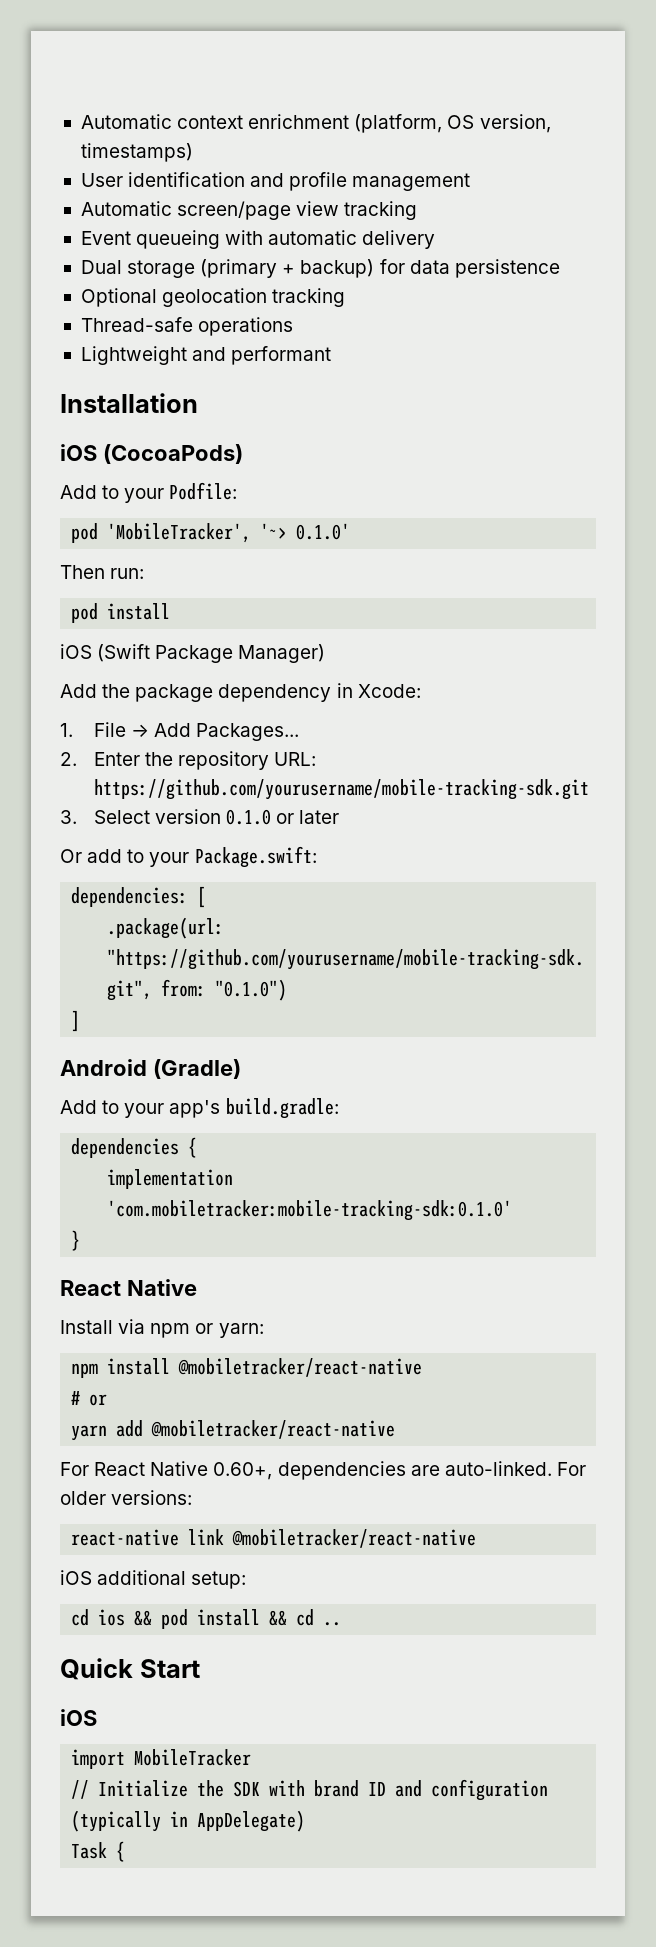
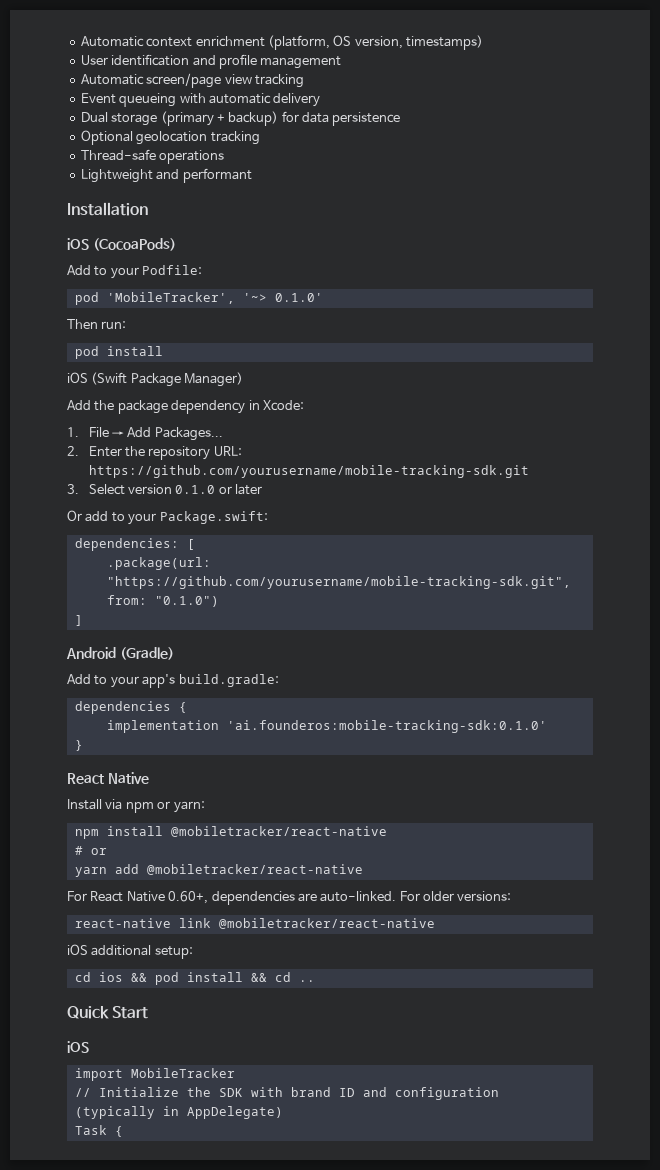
- implementation 'com.mobiletracker:mobile-tracking-sdk:0.1.0'
+ implementation 'ai.founderos:mobile-tracking-sdk:0.1.0'

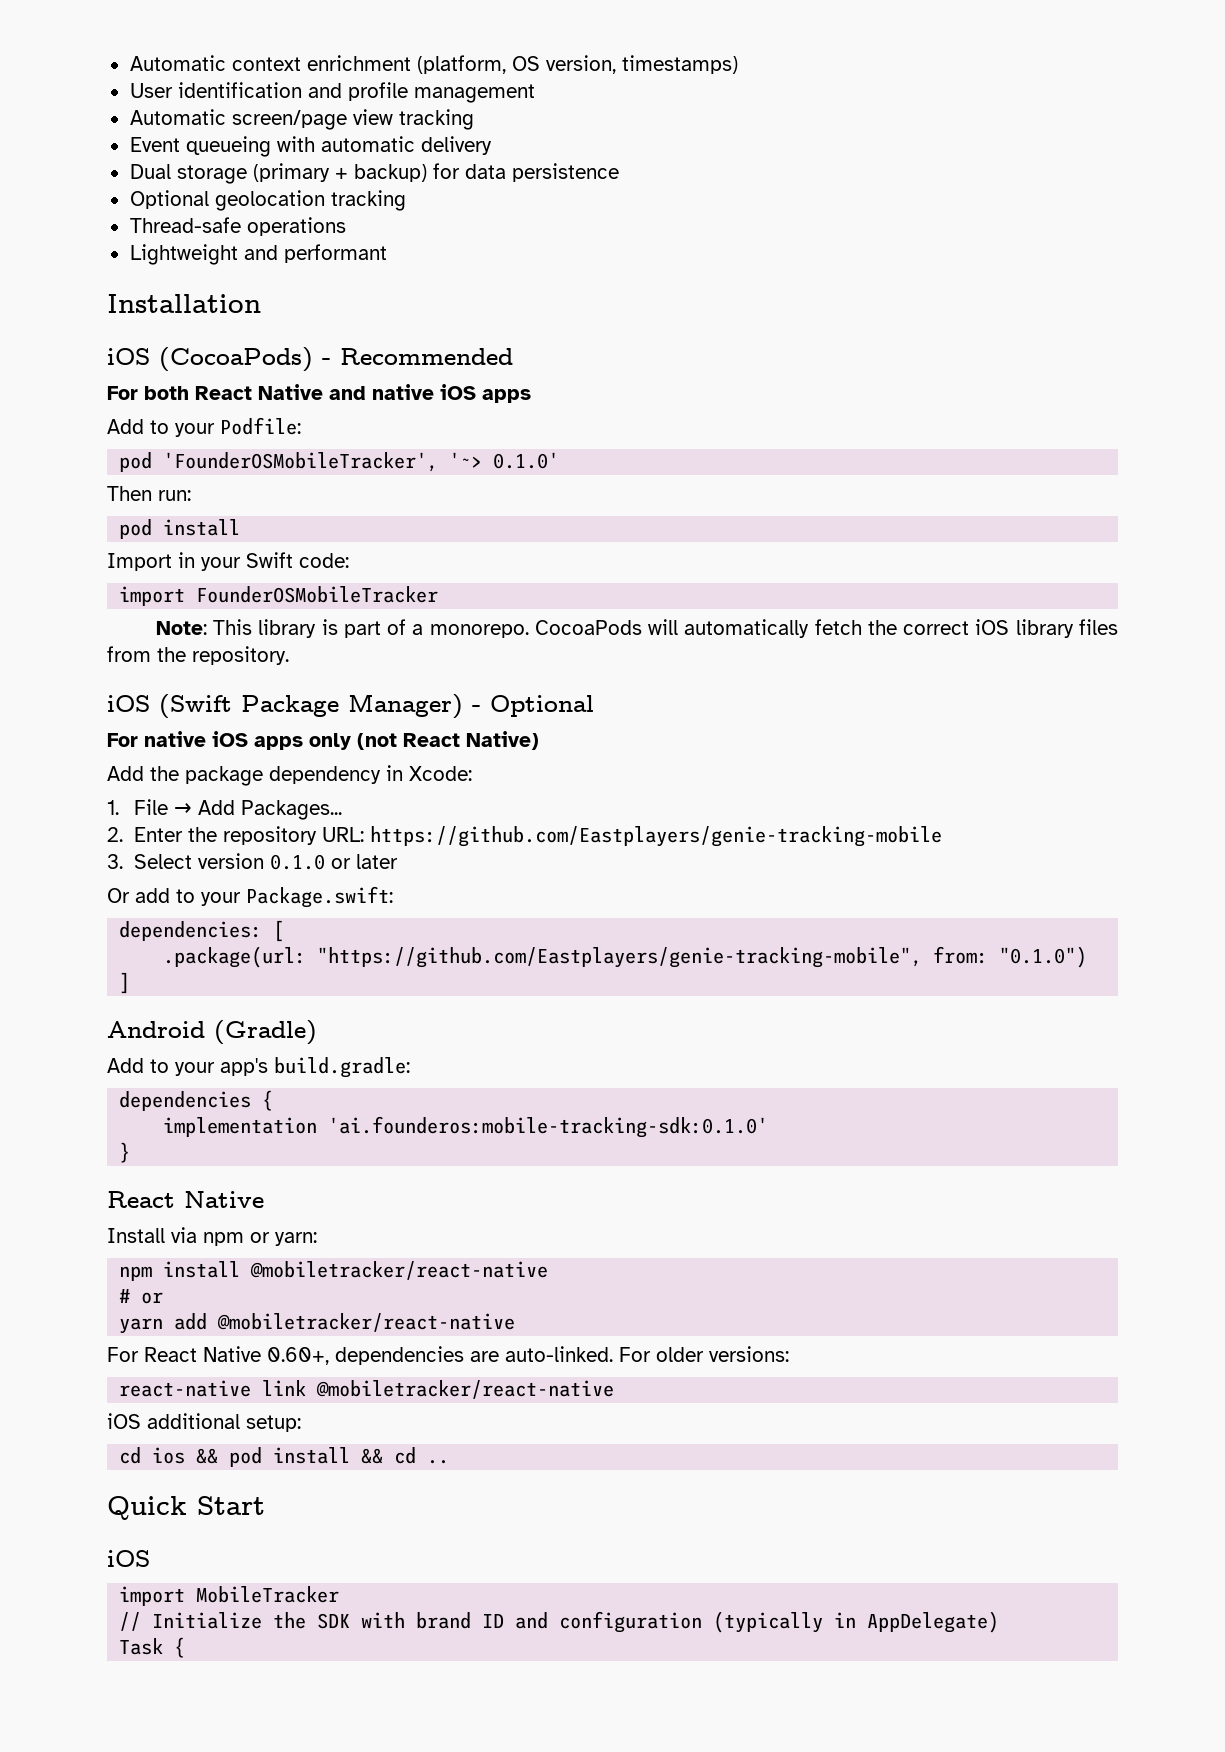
- iOS (CocoaPods)
+ iOS (CocoaPods) - Recommended
+ For both React Native and native iOS apps
- pod 'MobileTracker', '~> 0.1.0'
+ pod 'FounderOSMobileTracker', '~> 0.1.0'
- iOS (Swift Package Manager)
+ Import in your Swift code:
+ import FounderOSMobileTracker
+ Note: This library is part of a monorepo. CocoaPods will automatically fetch the correct iOS library files from the repository.
+ iOS (Swift Package Manager) - Optional
+ For native iOS apps only (not React Native)
- 2. Enter the repository URL: https://github.com/yourusername/mobile-tracking-sdk.git
+ 2. Enter the repository URL: https://github.com/Eastplayers/genie-tracking-mobile
- .package(url: "https://github.com/yourusername/mobile-tracking-sdk.git", from: "0.1.0")
+ .package(url: "https://github.com/Eastplayers/genie-tracking-mobile", from: "0.1.0")

